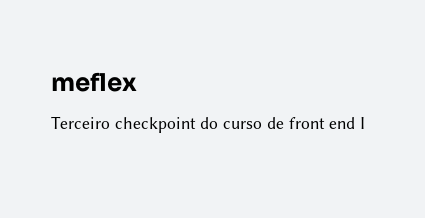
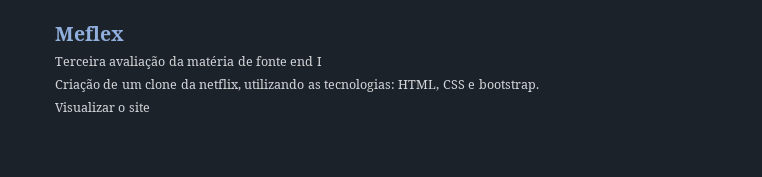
- meflex
- Terceiro checkpoint do curso de front end I
+ Meflex
+ Terceira avaliação da matéria de fonte end I
+ Criação de um clone da netflix, utilizando as tecnologias: HTML, CSS e bootstrap.
+ Visualizar o site

